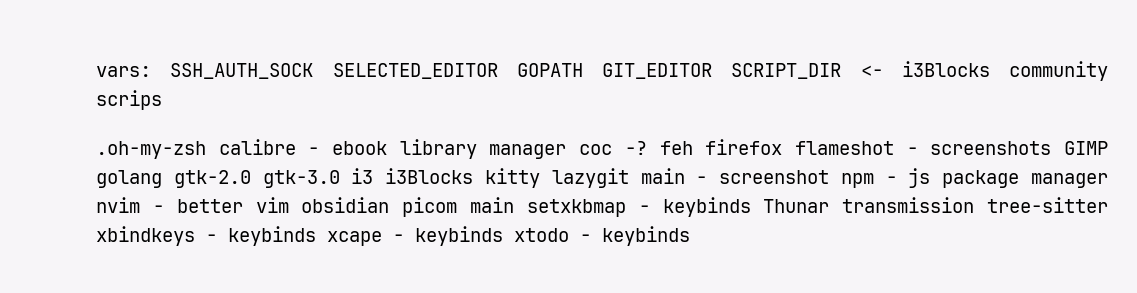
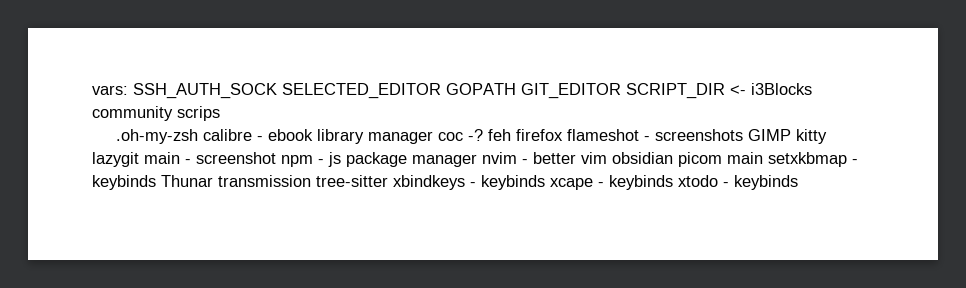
- .oh-my-zsh calibre - ebook library manager coc -? feh firefox flameshot - screenshots GIMP golang gtk-2.0 gtk-3.0 i3 i3Blocks kitty lazygit main - screenshot npm - js package manager nvim - better vim obsidian picom main setxkbmap - keybinds Thunar transmission tree-sitter xbindkeys - keybinds xcape - keybinds xtodo - keybinds
+ .oh-my-zsh calibre - ebook library manager coc -? feh firefox flameshot - screenshots GIMP kitty lazygit main - screenshot npm - js package manager nvim - better vim obsidian picom main setxkbmap - keybinds Thunar transmission tree-sitter xbindkeys - keybinds xcape - keybinds xtodo - keybinds

